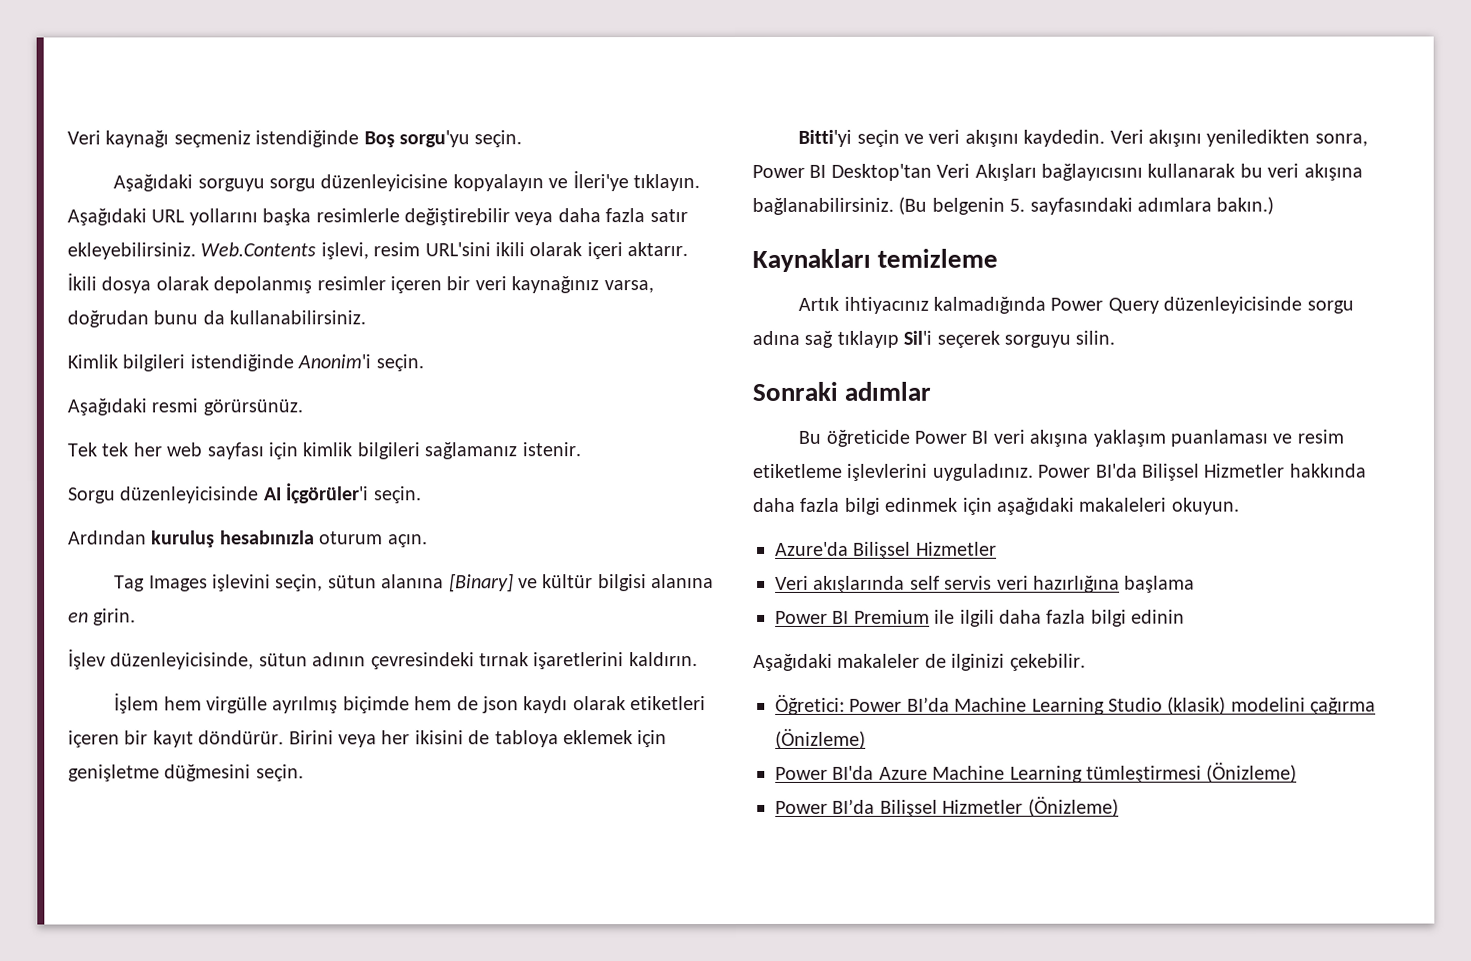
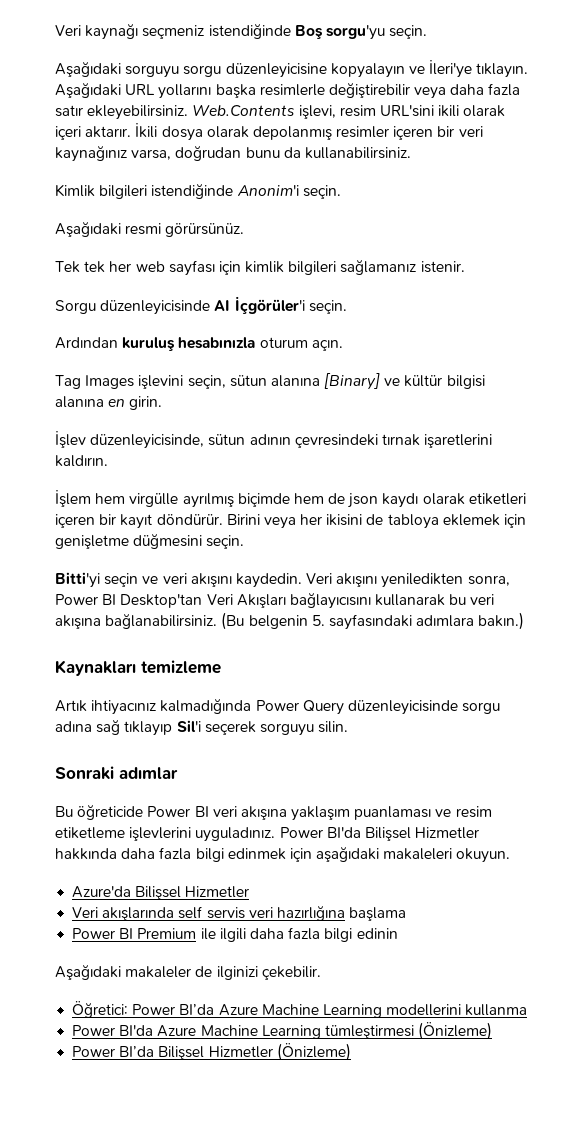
- Öğretici: Power BI’da Machine Learning Studio (klasik) modelini çağırma (Önizleme)
+ Öğretici: Power BI’da Azure Machine Learning modellerini kullanma

